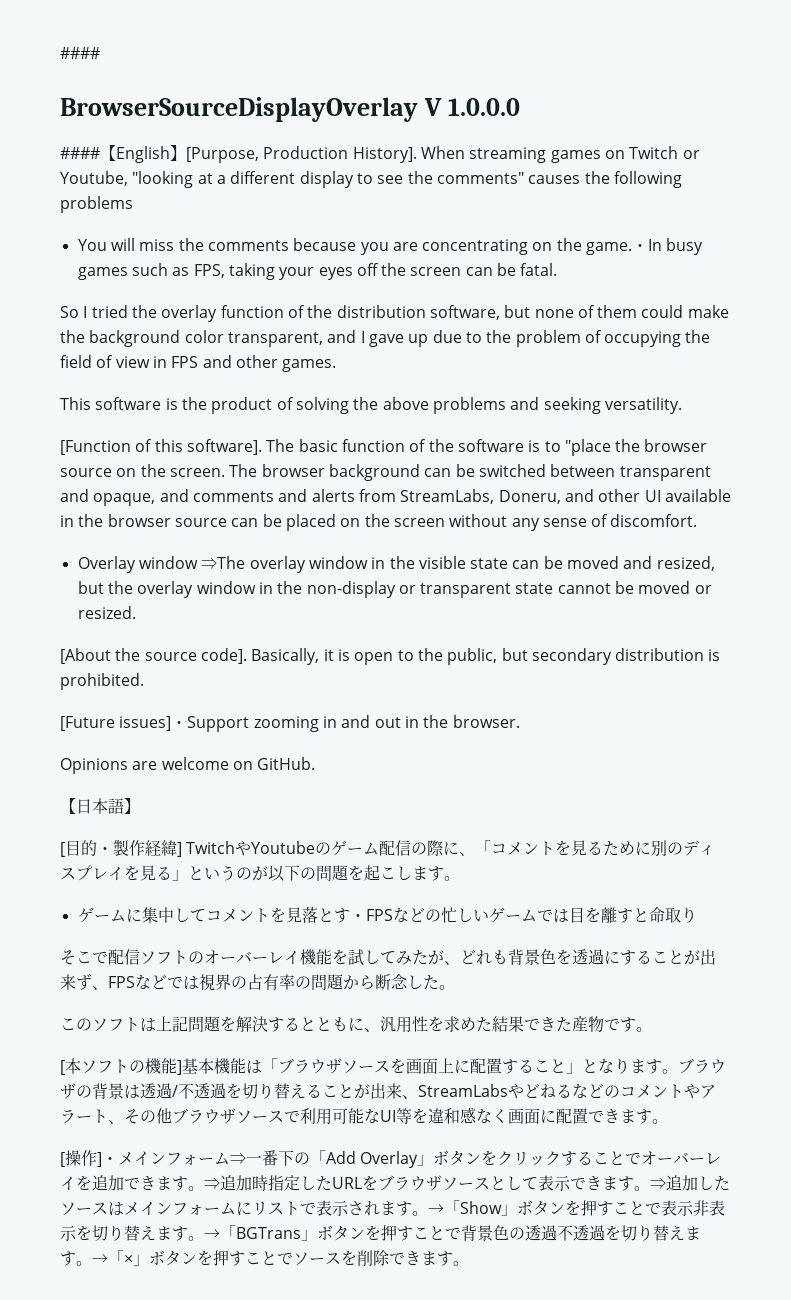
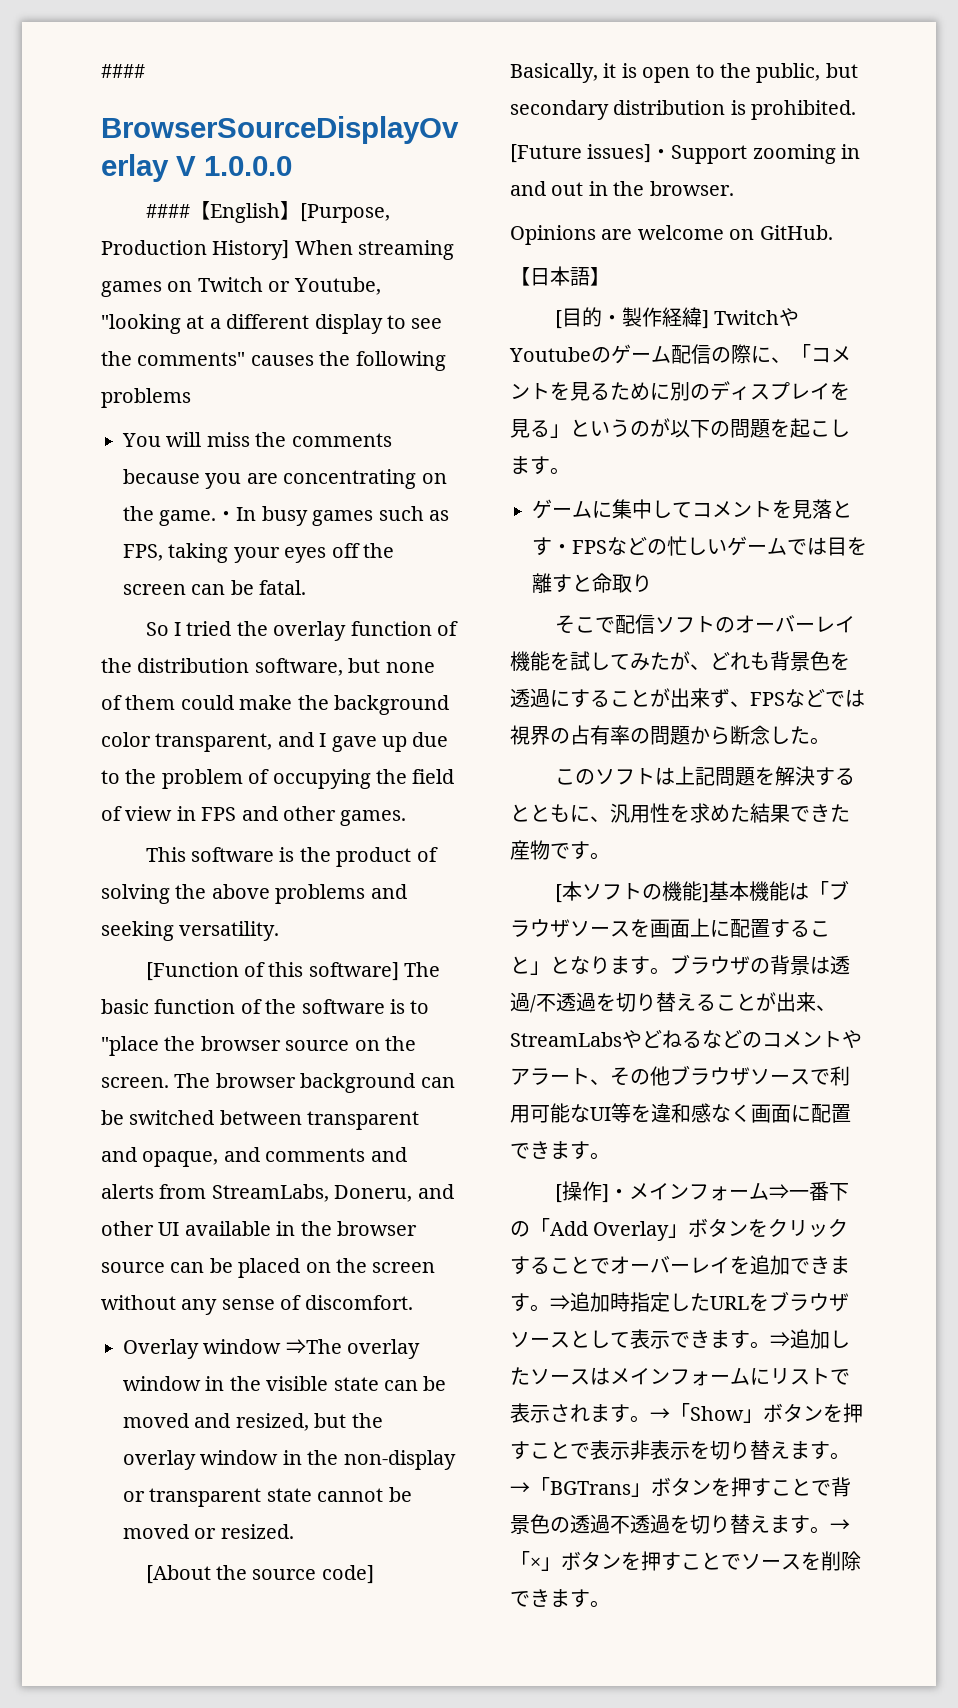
- ####【English】[Purpose, Production History]. When streaming games on Twitch or Youtube, "looking at a different display to see the comments" causes the following problems
+ ####【English】[Purpose, Production History] When streaming games on Twitch or Youtube, "looking at a different display to see the comments" causes the following problems
- [Function of this software]. The basic function of the software is to "place the browser source on the screen.
+ [Function of this software] The basic function of the software is to "place the browser source on the screen.
- [About the source code]. Basically, it is open to the public, but secondary distribution is prohibited.
+ [About the source code] Basically, it is open to the public, but secondary distribution is prohibited.

